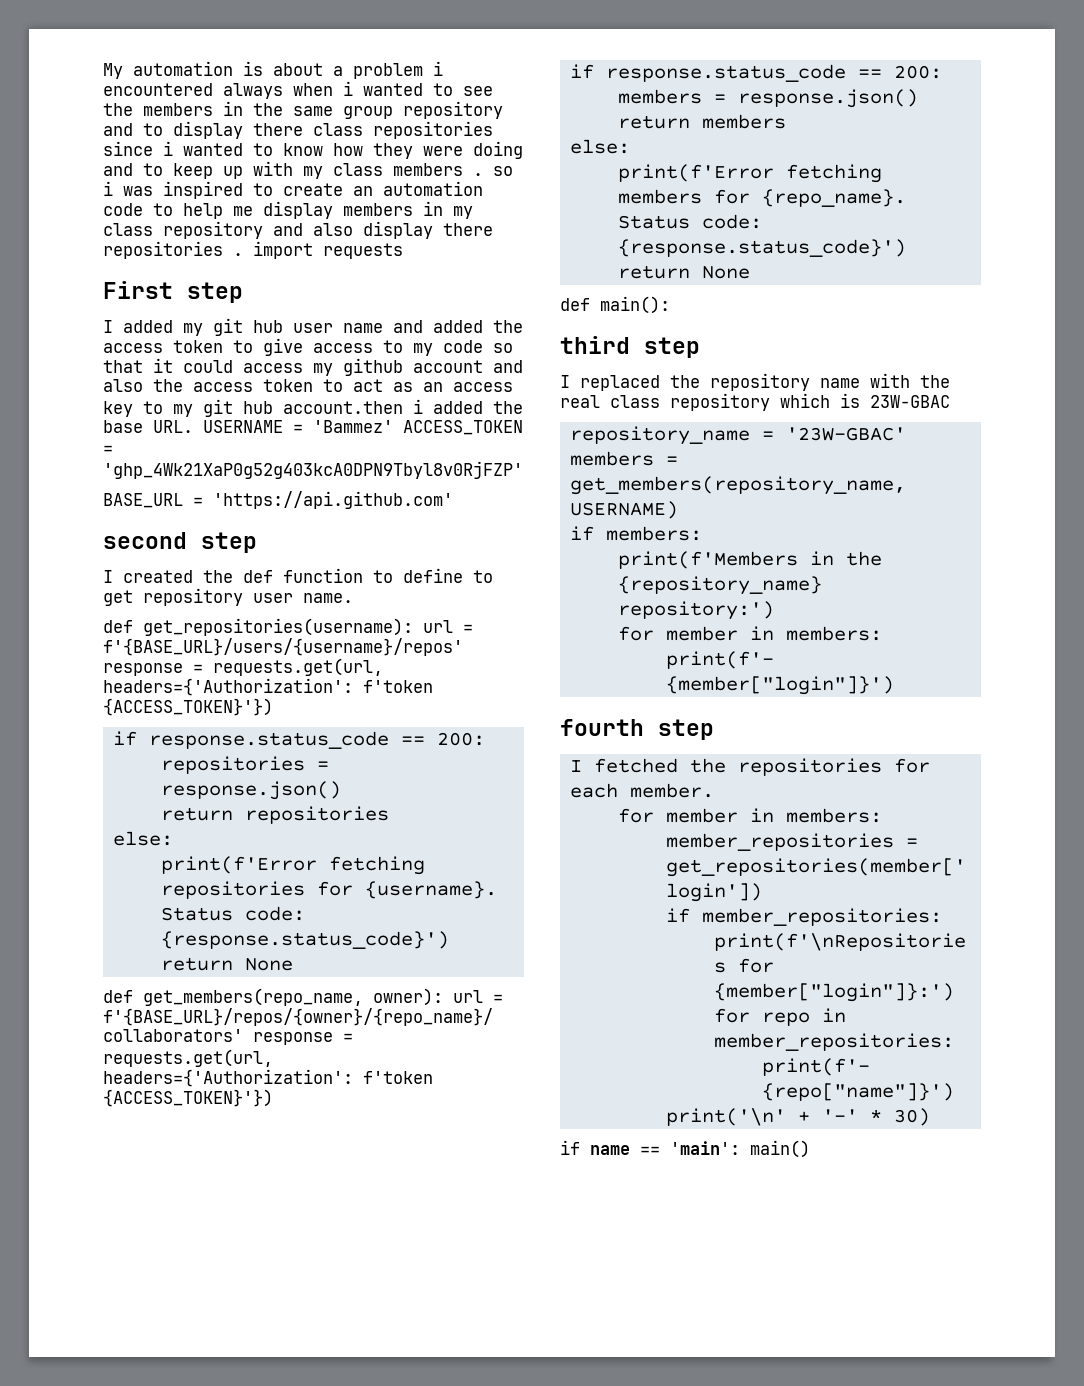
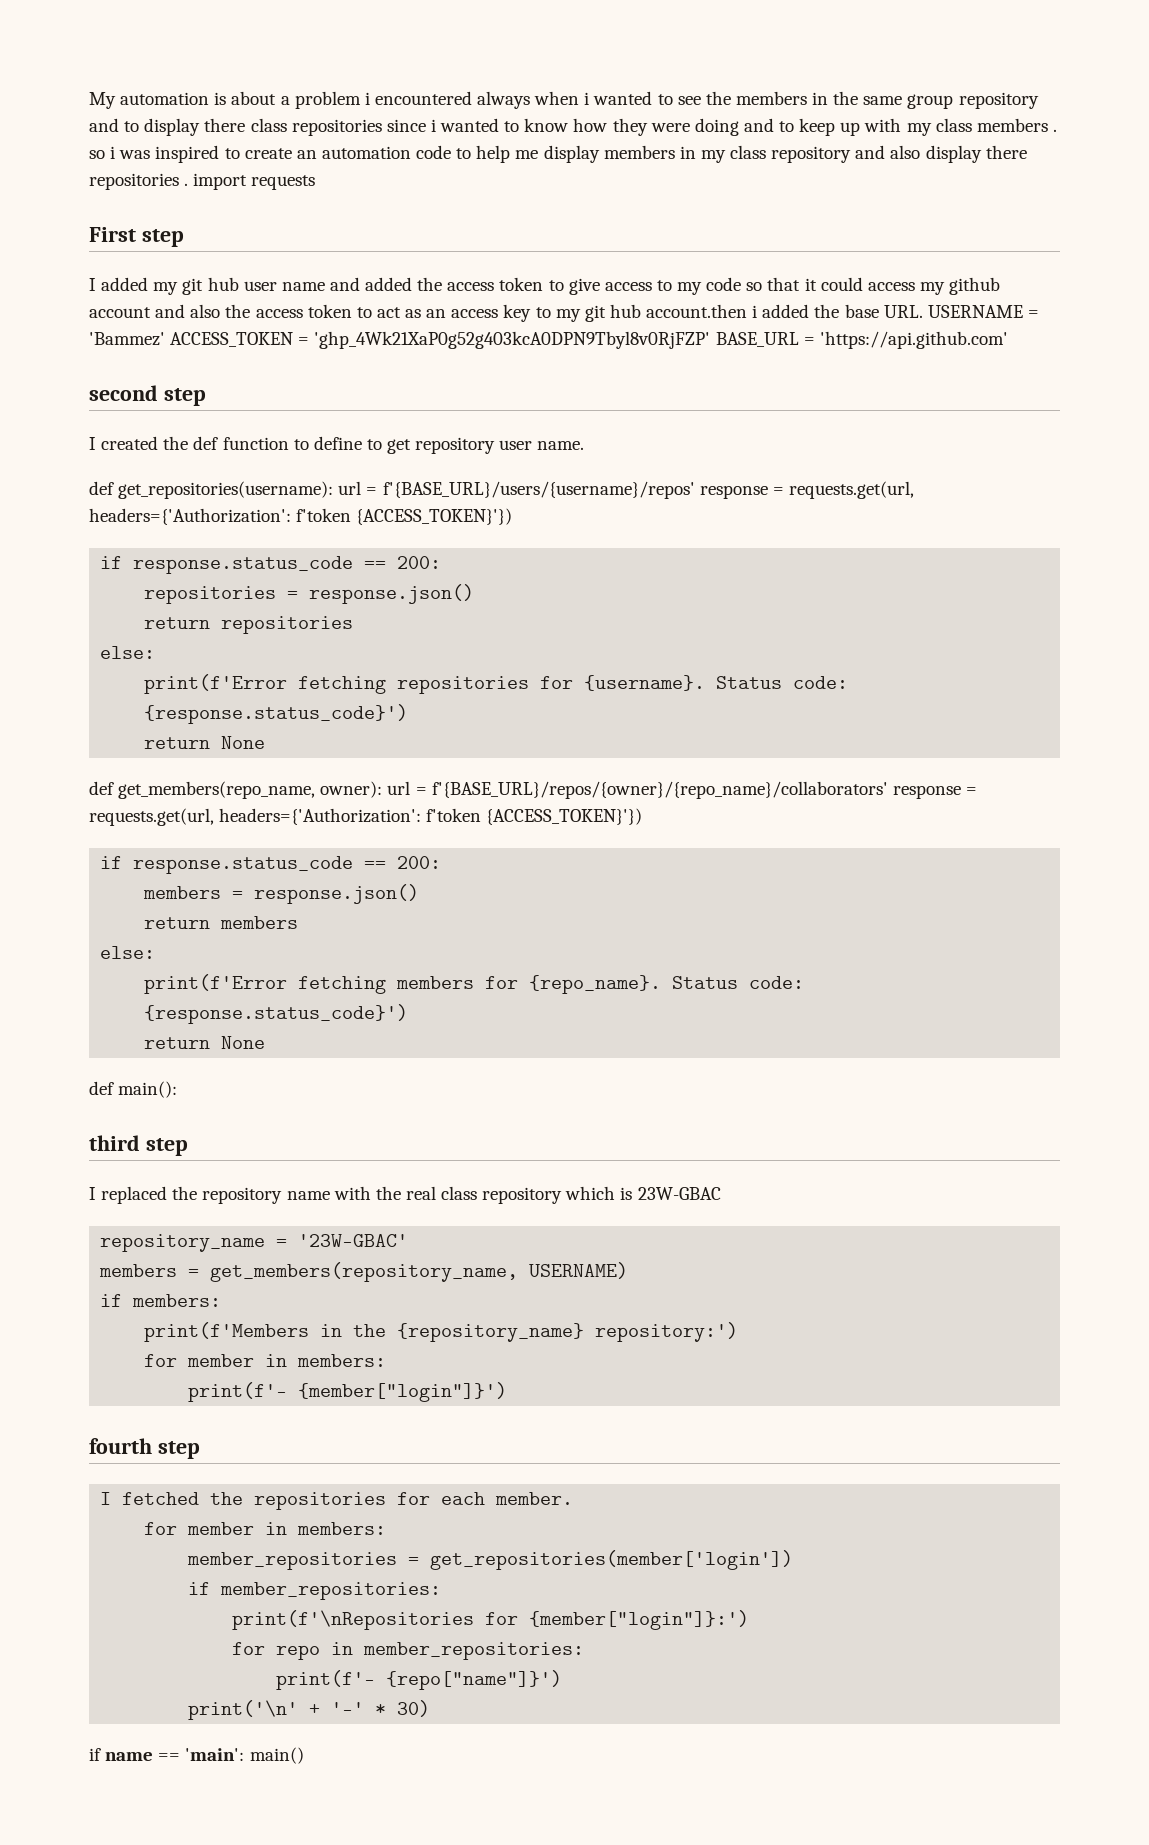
- I added my git hub user name and added the access token to give access to my code so that it could access my github account and also the access token to act as an access key to my git hub account.then i added the base URL. USERNAME = 'Bammez' ACCESS_TOKEN = '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'
- BASE_URL = 'https://api.github.com'
+ I added my git hub user name and added the access token to give access to my code so that it could access my github account and also the access token to act as an access key to my git hub account.then i added the base URL. USERNAME = 'Bammez' ACCESS_TOKEN = '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' BASE_URL = 'https://api.github.com'

